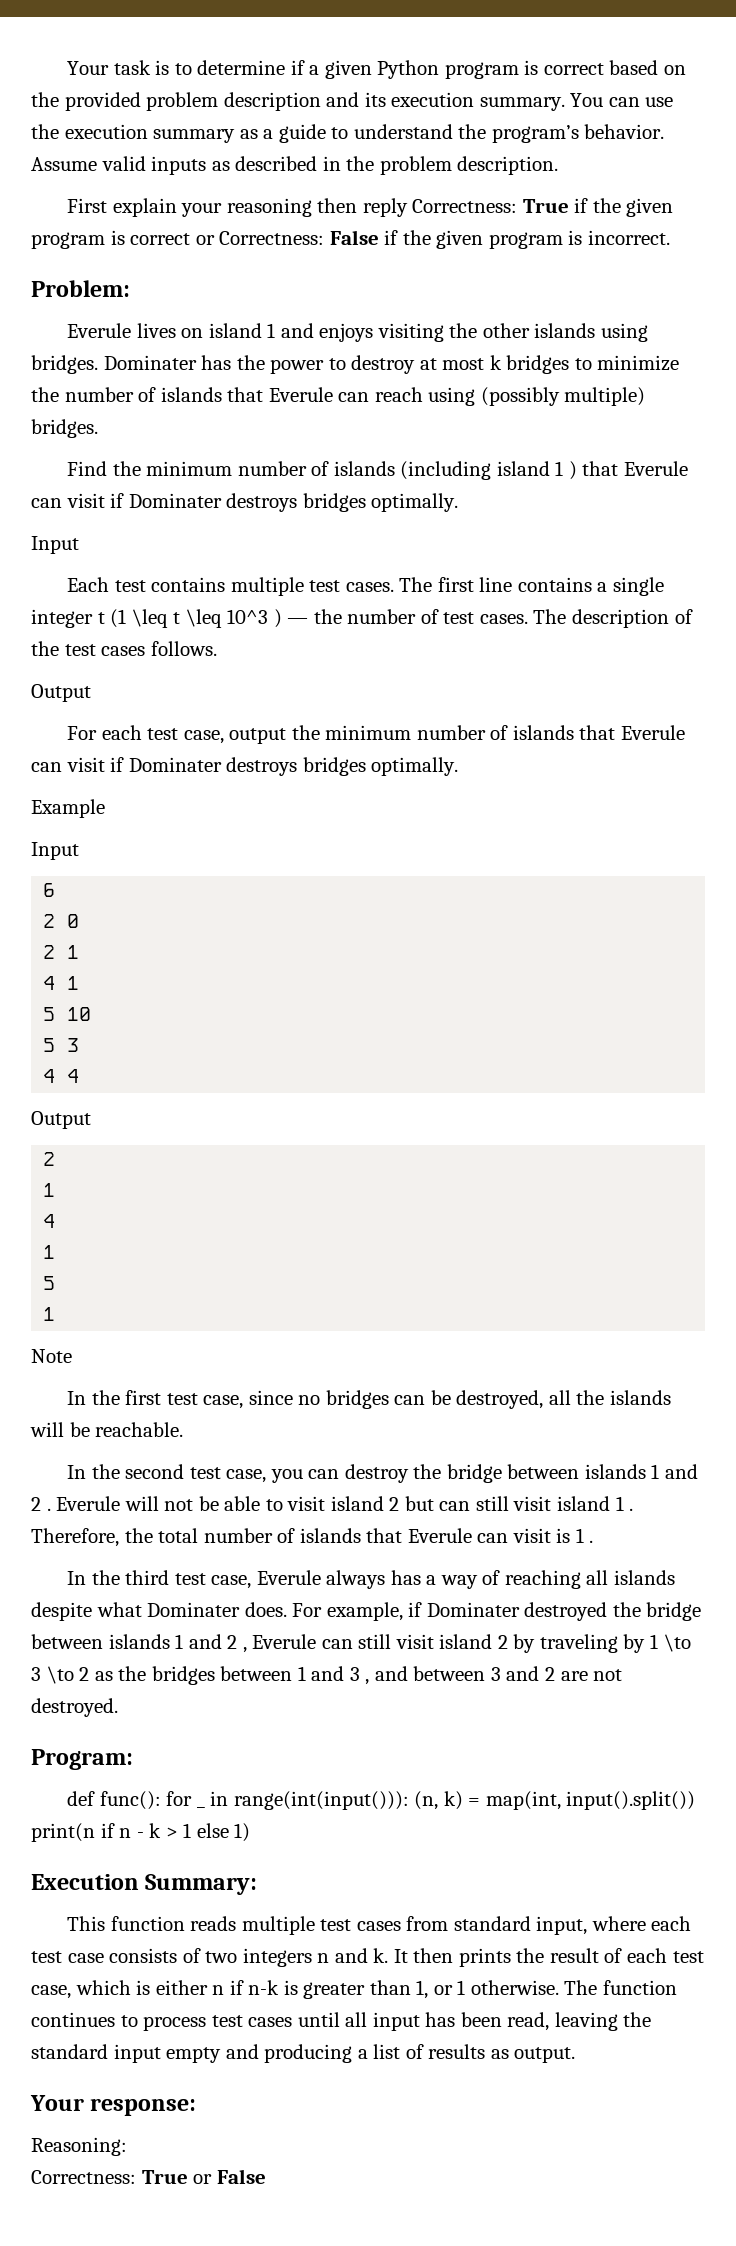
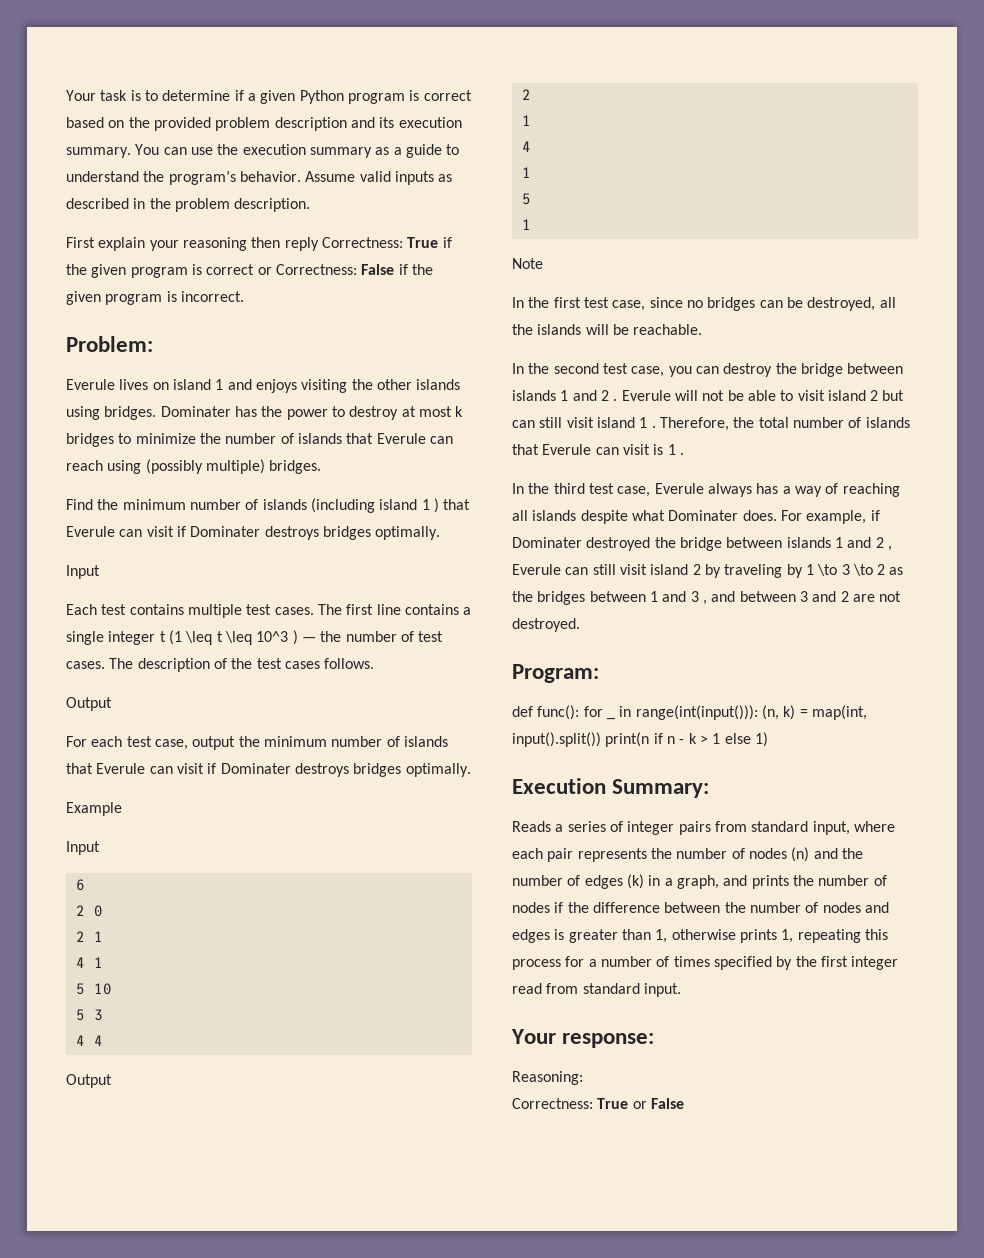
- This function reads multiple test cases from standard input, where each test case consists of two integers n and k. It then prints the result of each test case, which is either n if n-k is greater than 1, or 1 otherwise. The function continues to process test cases until all input has been read, leaving the standard input empty and producing a list of results as output.
+ Reads a series of integer pairs from standard input, where each pair represents the number of nodes (n) and the number of edges (k) in a graph, and prints the number of nodes if the difference between the number of nodes and edges is greater than 1, otherwise prints 1, repeating this process for a number of times specified by the first integer read from standard input.

